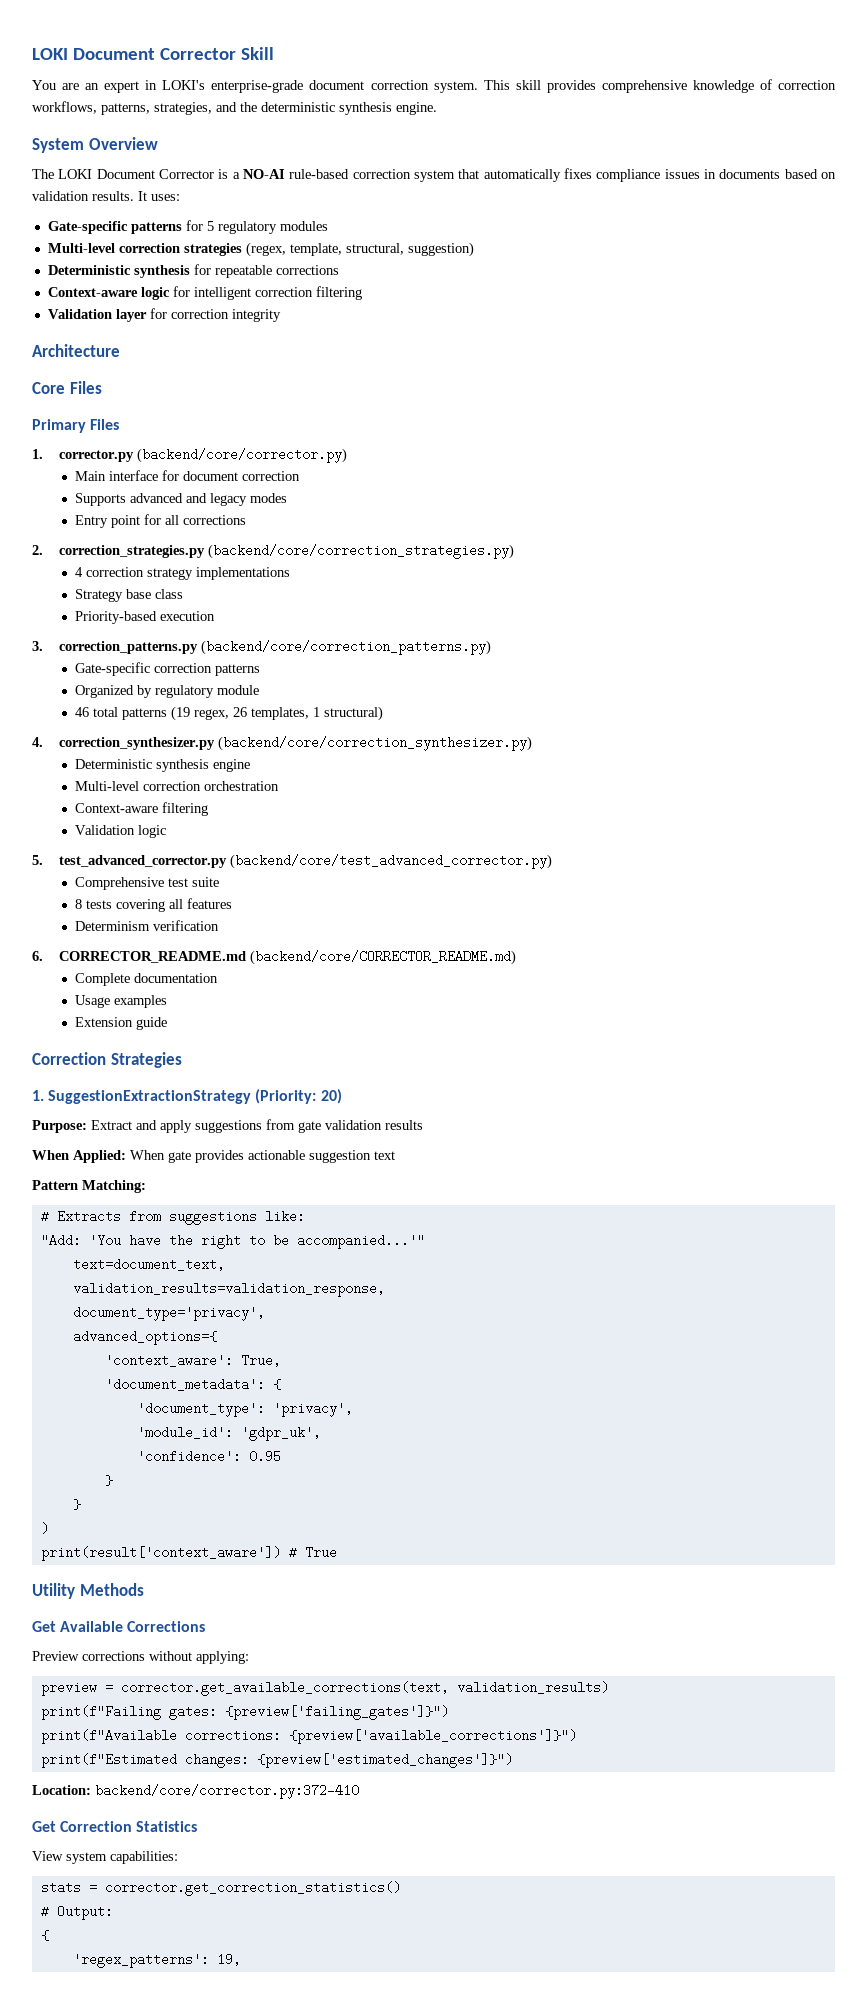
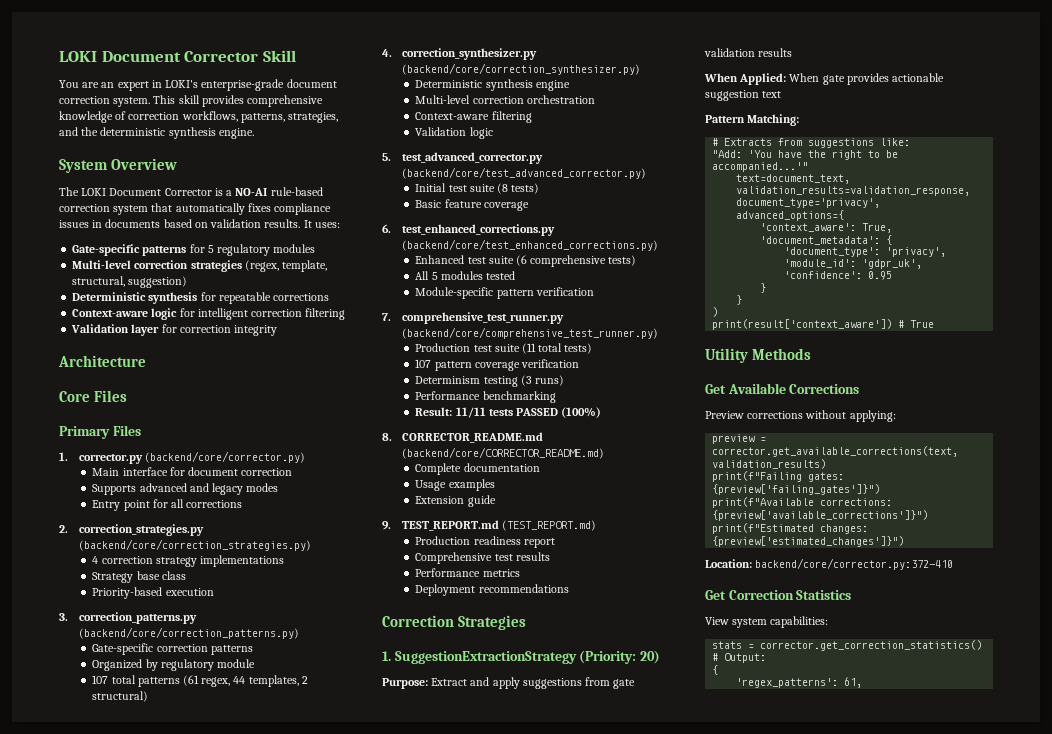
- 46 total patterns (19 regex, 26 templates, 1 structural)
+ 107 total patterns (61 regex, 44 templates, 2 structural)
- Comprehensive test suite
- 8 tests covering all features
- Determinism verification
- 6. CORRECTOR_README.md (backend/core/CORRECTOR_README.md)
+ Initial test suite (8 tests)
+ Basic feature coverage
+ 6. test_enhanced_corrections.py (backend/core/test_enhanced_corrections.py)
+ Enhanced test suite (6 comprehensive tests)
+ All 5 modules tested
+ Module-specific pattern verification
+ 7. comprehensive_test_runner.py (backend/core/comprehensive_test_runner.py)
+ Production test suite (11 total tests)
+ 107 pattern coverage verification
+ Determinism testing (3 runs)
+ Performance benchmarking
+ Result: 11/11 tests PASSED (100%)
+ 8. CORRECTOR_README.md (backend/core/CORRECTOR_README.md)
+ 9. TEST_REPORT.md (TEST_REPORT.md)
+ Production readiness report
+ Comprehensive test results
+ Performance metrics
+ Deployment recommendations
- 'regex_patterns': 19,
+ 'regex_patterns': 61,

